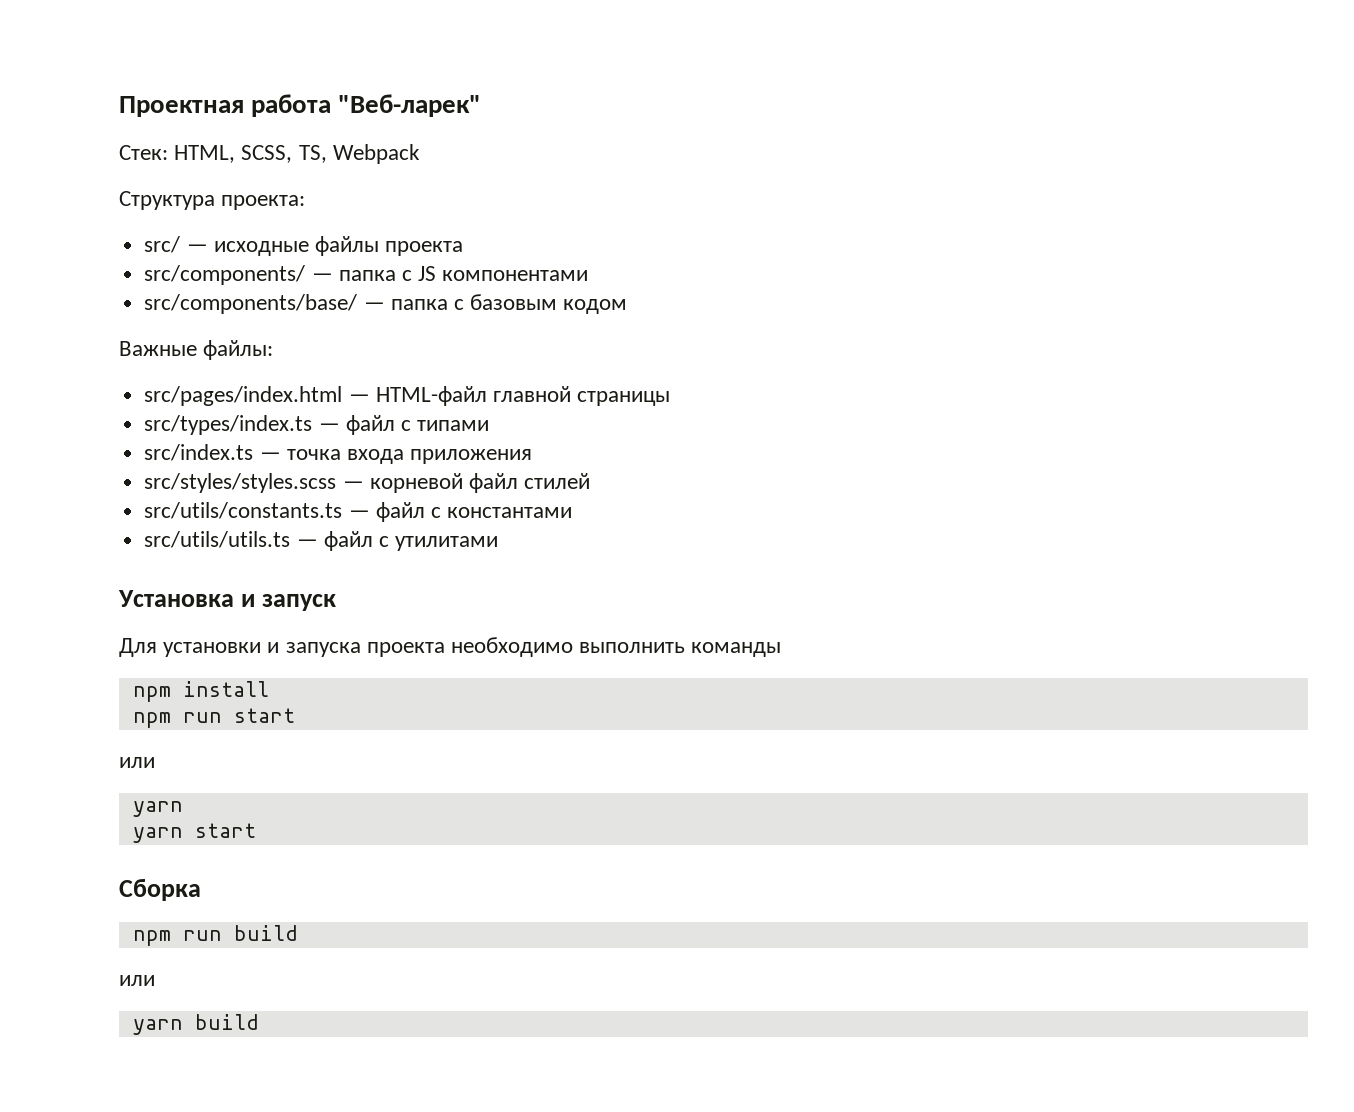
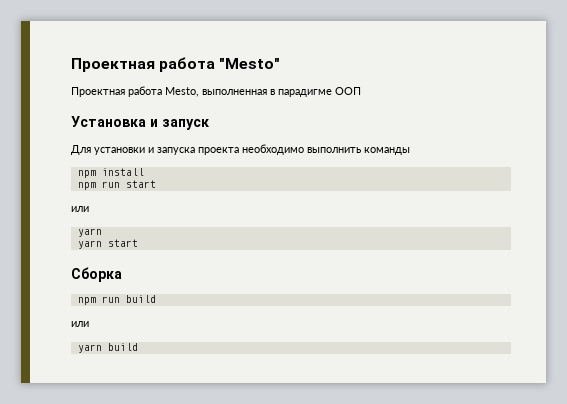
- Проектная работа "Веб-ларек"
- Стек: HTML, SCSS, TS, Webpack
- Структура проекта:
- src/ — исходные файлы проекта
- src/components/ — папка с JS компонентами
- src/components/base/ — папка с базовым кодом
- Важные файлы:
- src/pages/index.html — HTML-файл главной страницы
- src/types/index.ts — файл с типами
- src/index.ts — точка входа приложения
- src/styles/styles.scss — корневой файл стилей
- src/utils/constants.ts — файл с константами
- src/utils/utils.ts — файл с утилитами
+ Проектная работа "Mesto"
+ Проектная работа Mesto, выполненная в парадигме ООП

